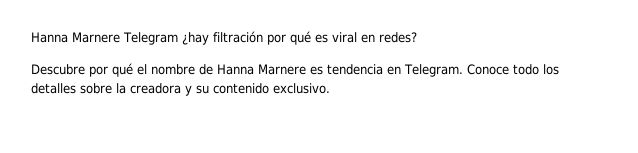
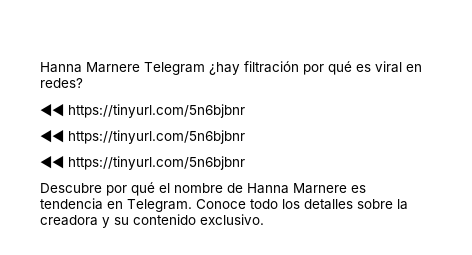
  Hanna Marnere Telegram ¿hay filtración por qué es viral en redes?
+ ◄◄ https://tinyurl.com/5n6bjbnr
+ ◄◄ https://tinyurl.com/5n6bjbnr
+ ◄◄ https://tinyurl.com/5n6bjbnr

